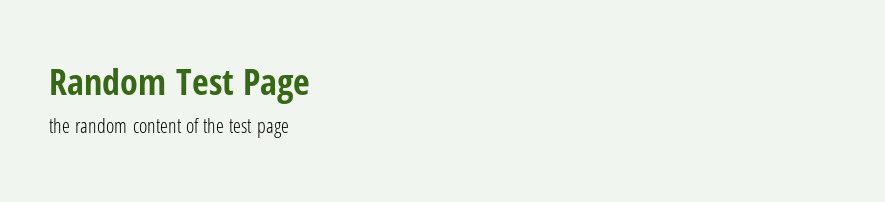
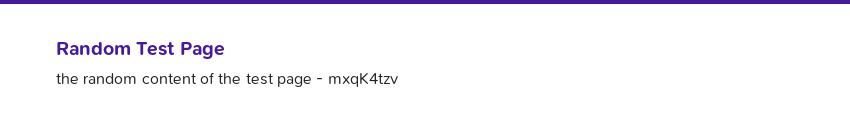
- the random content of the test page
+ the random content of the test page - mxqK4tzv

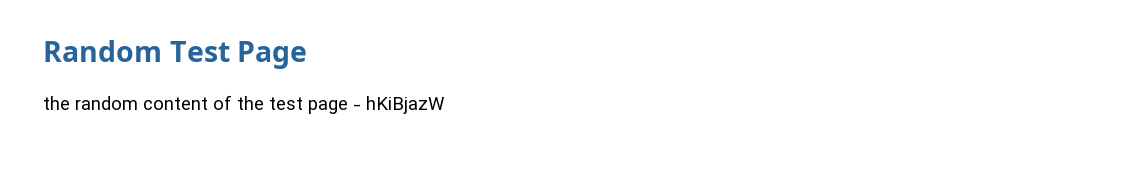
- the random content of the test page - mxqK4tzv
+ the random content of the test page - hKiBjazW

